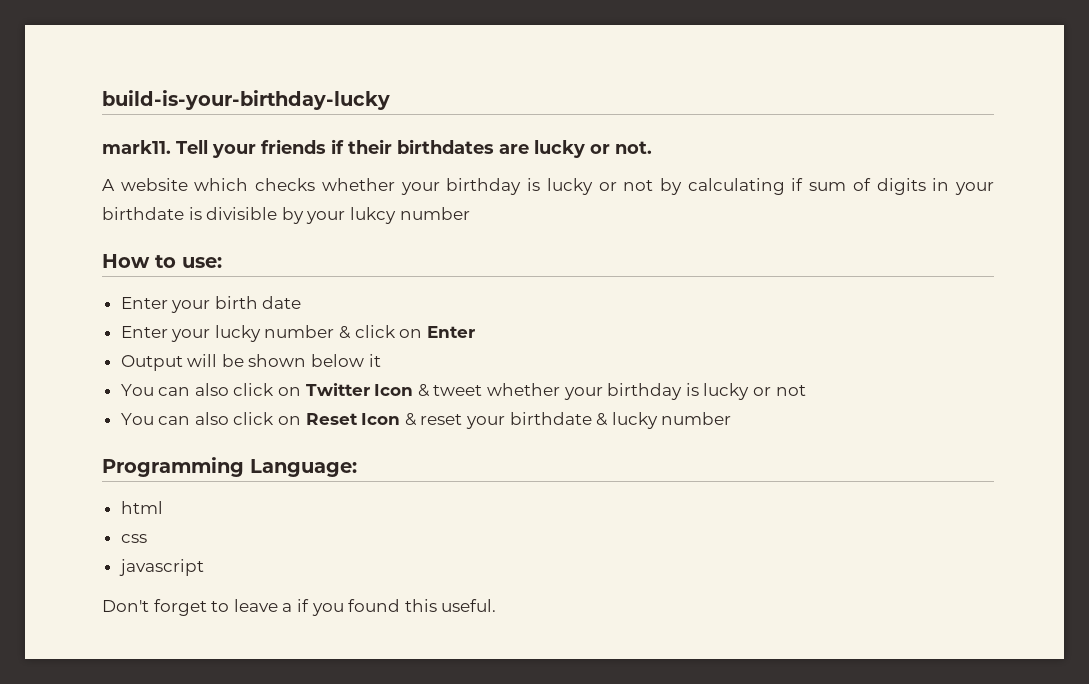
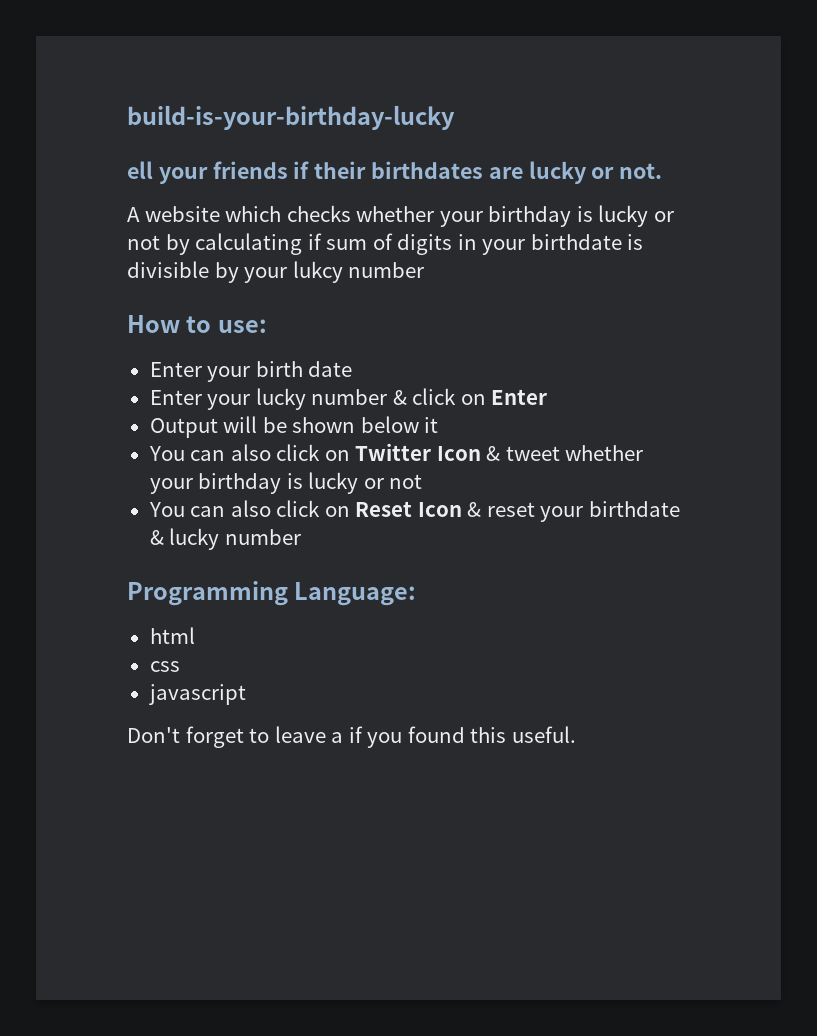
- mark11. Tell your friends if their birthdates are lucky or not.
+ ell your friends if their birthdates are lucky or not.

